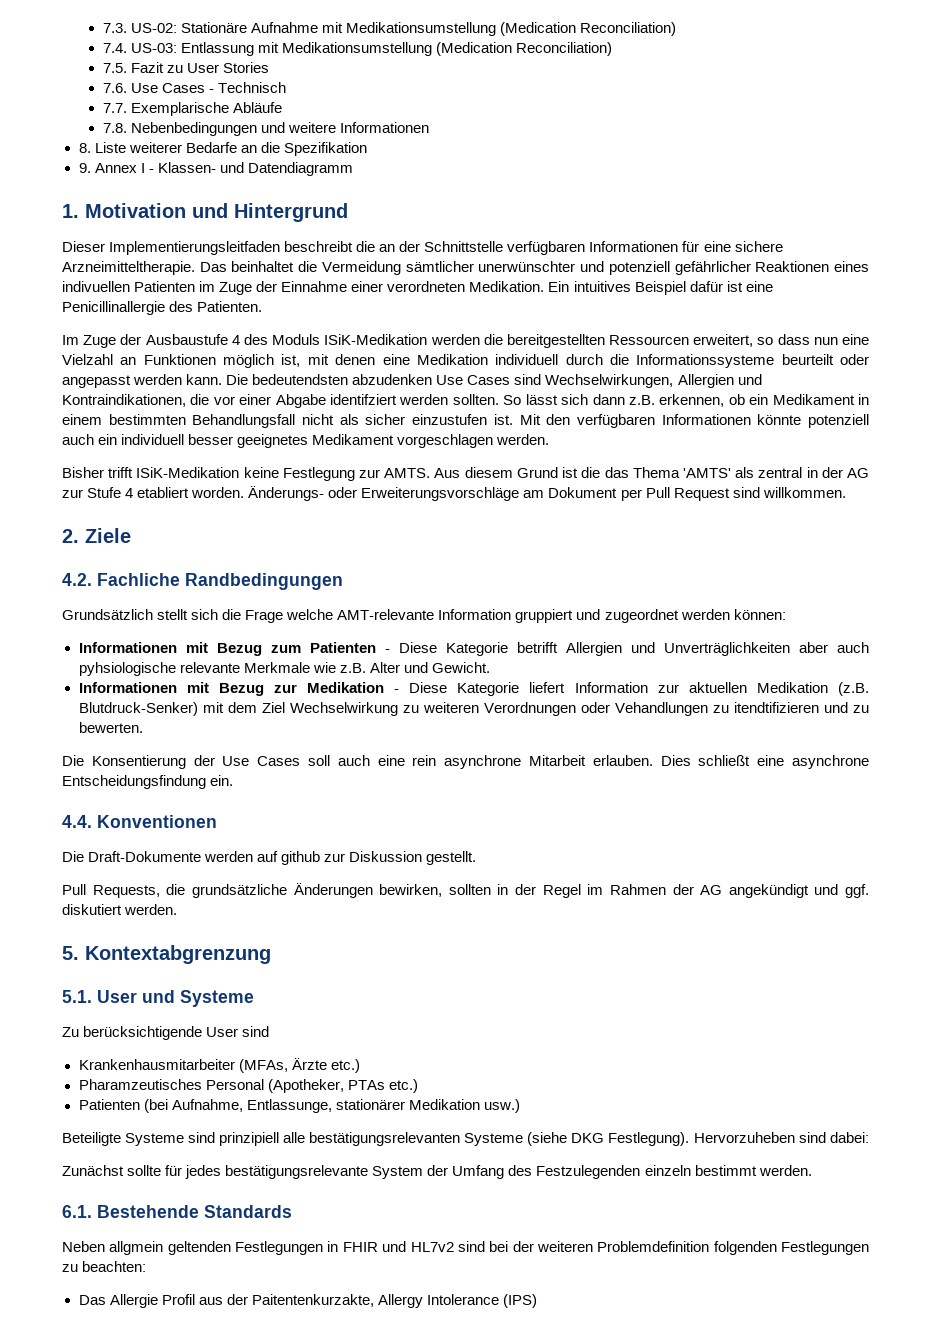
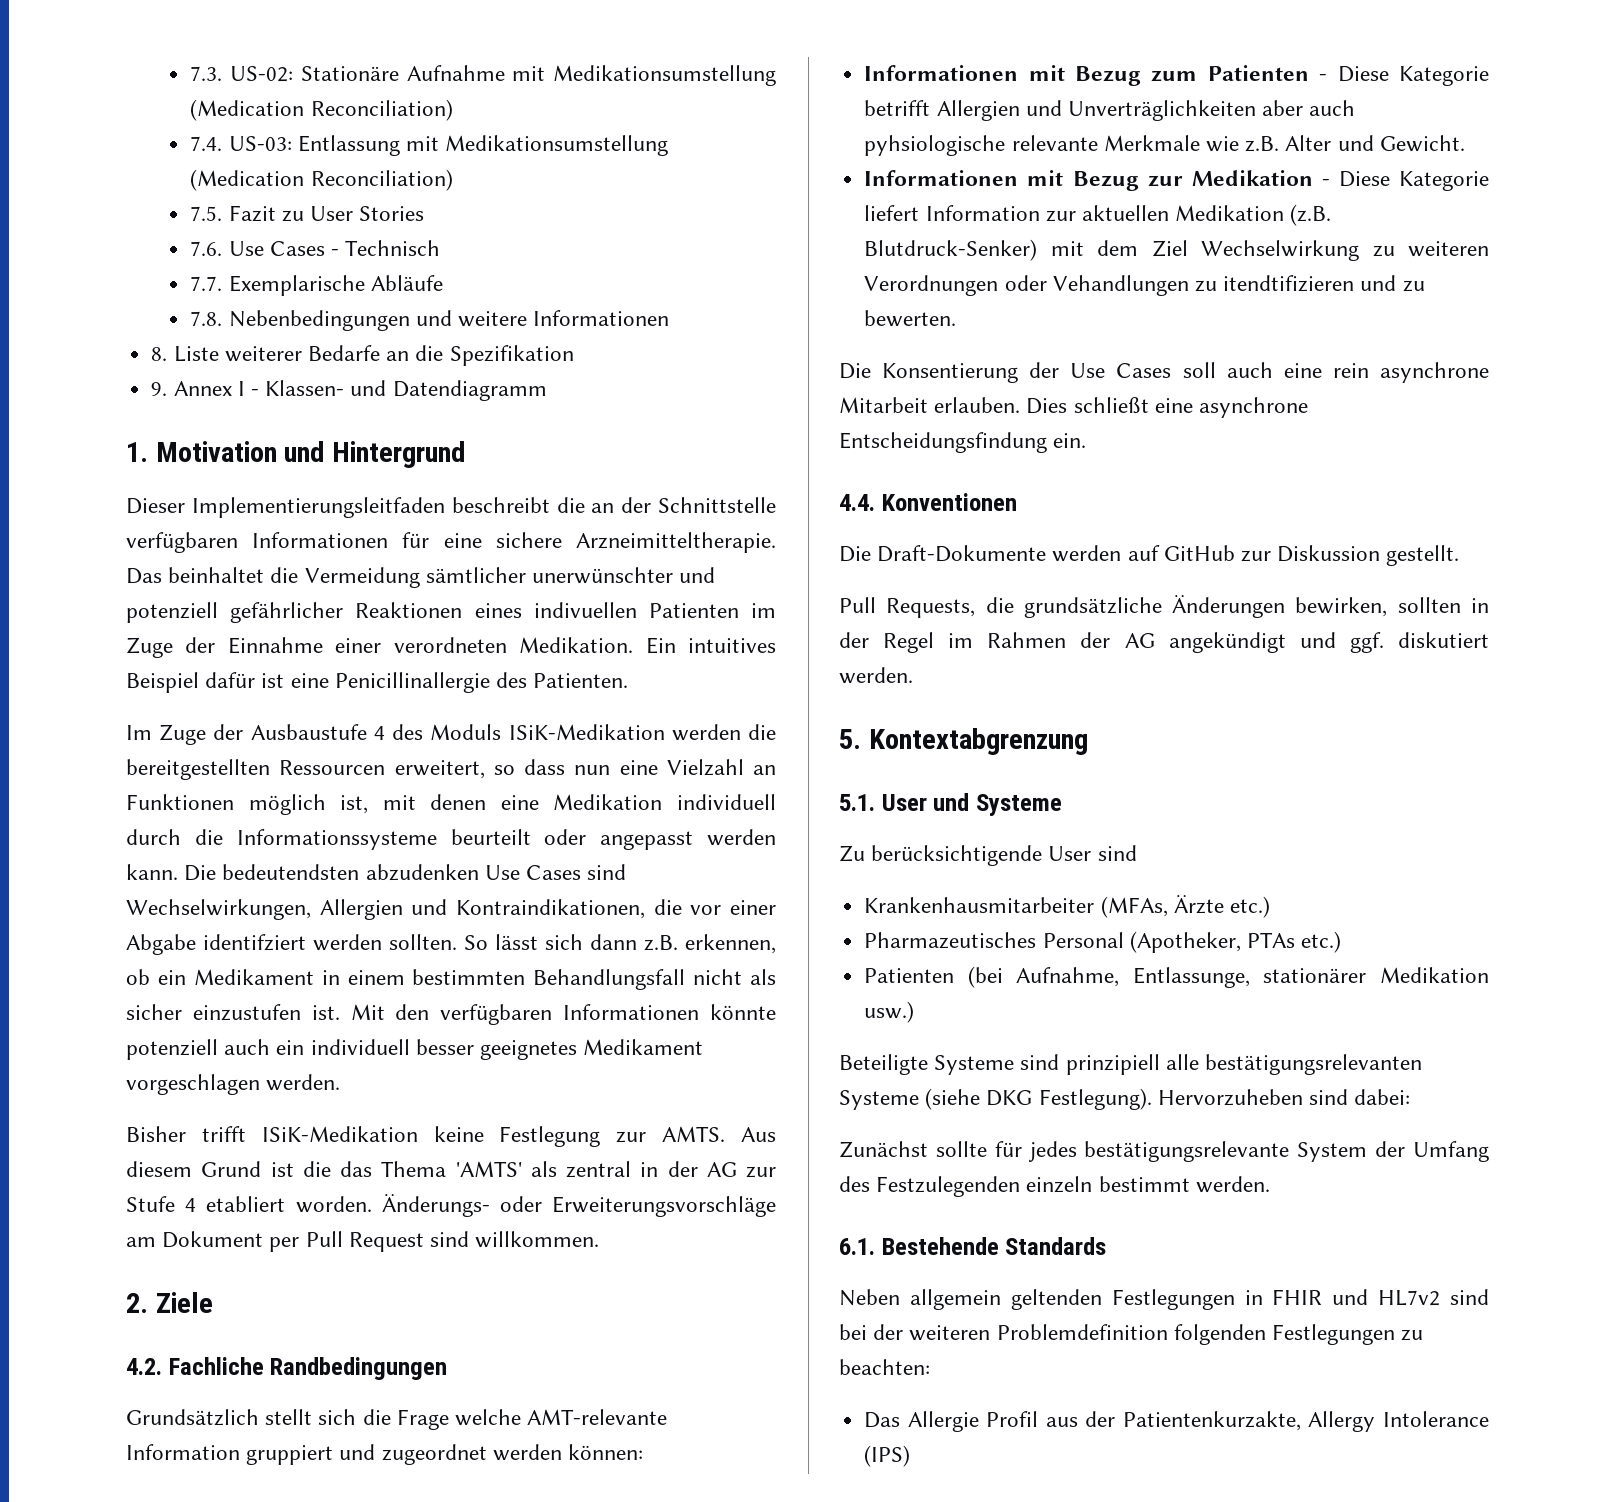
- Die Draft-Dokumente werden auf github zur Diskussion gestellt.
+ Die Draft-Dokumente werden auf GitHub zur Diskussion gestellt.
- Pharamzeutisches Personal (Apotheker, PTAs etc.)
+ Pharmazeutisches Personal (Apotheker, PTAs etc.)
- Neben allgmein geltenden Festlegungen in FHIR und HL7v2 sind bei der weiteren Problemdefinition folgenden Festlegungen zu beachten:
+ Neben allgemein geltenden Festlegungen in FHIR und HL7v2 sind bei der weiteren Problemdefinition folgenden Festlegungen zu beachten:
- Das Allergie Profil aus der Paitentenkurzakte, Allergy Intolerance (IPS)
+ Das Allergie Profil aus der Patientenkurzakte, Allergy Intolerance (IPS)

